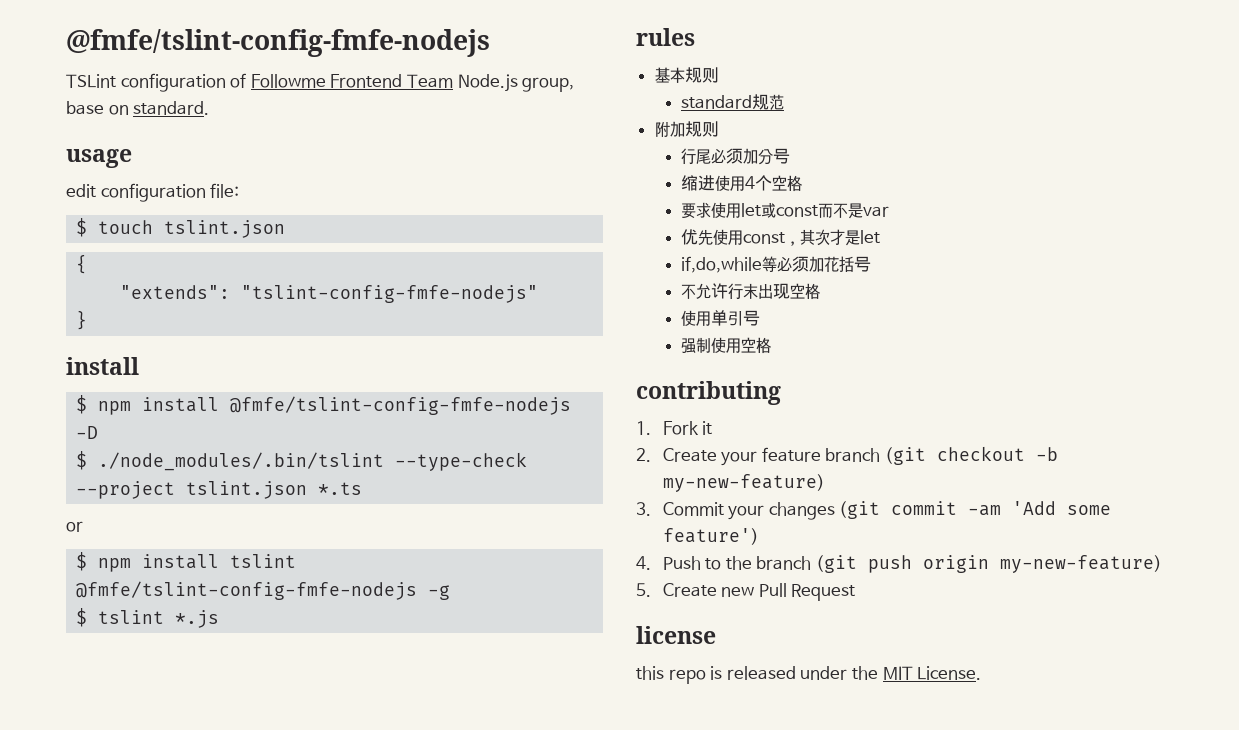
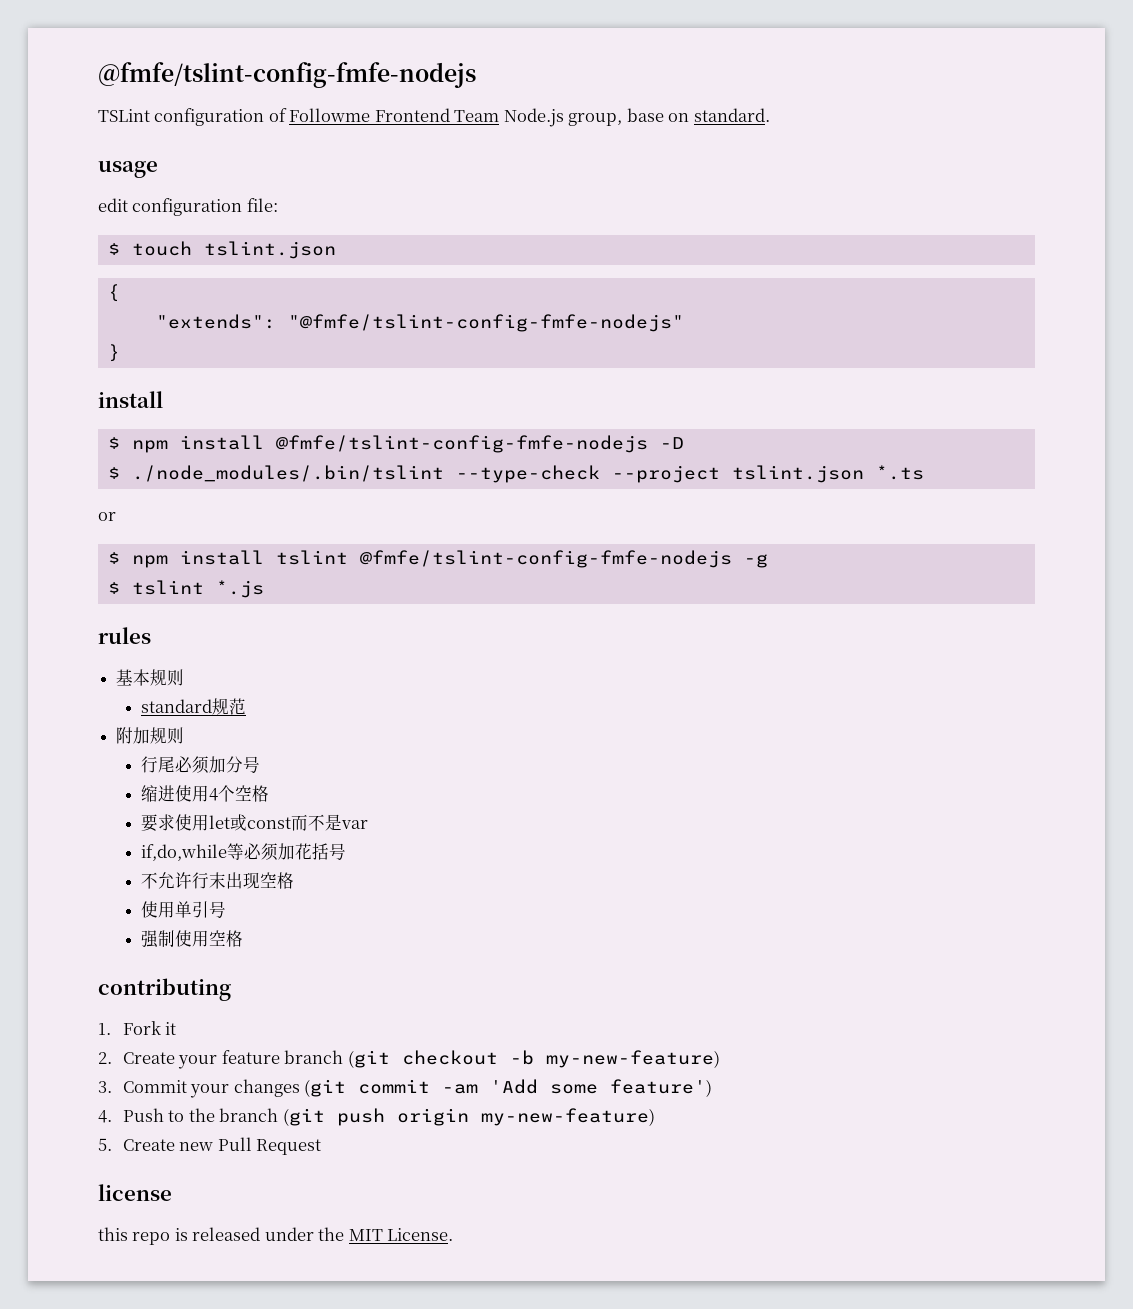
- "extends": "tslint-config-fmfe-nodejs"
+ "extends": "@fmfe/tslint-config-fmfe-nodejs"
- 优先使用const，其次才是let

